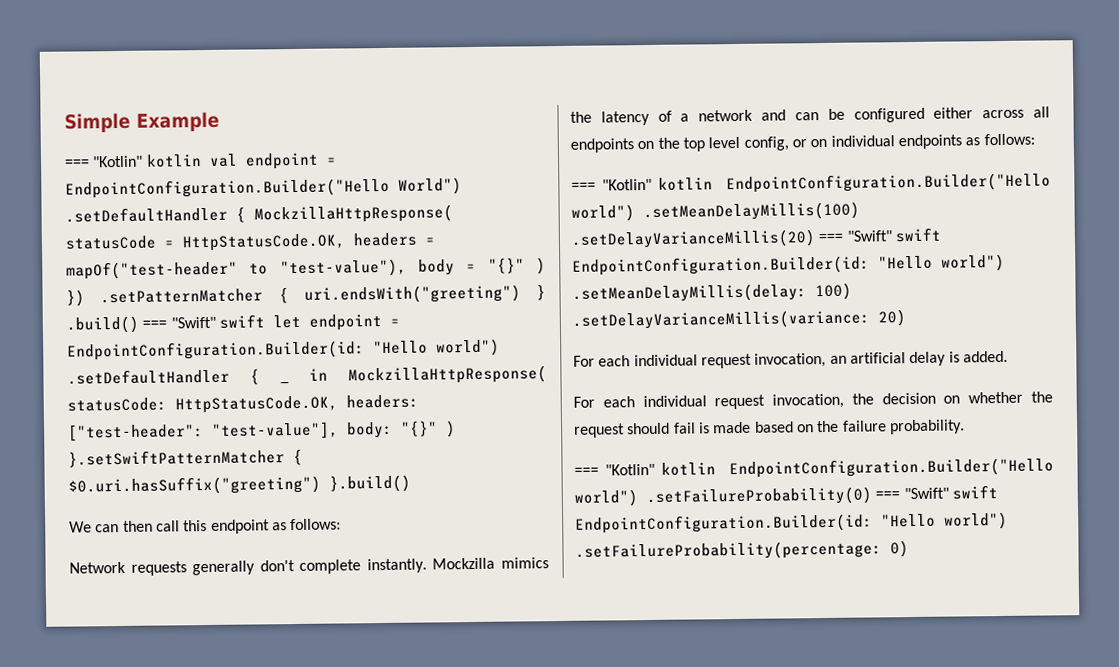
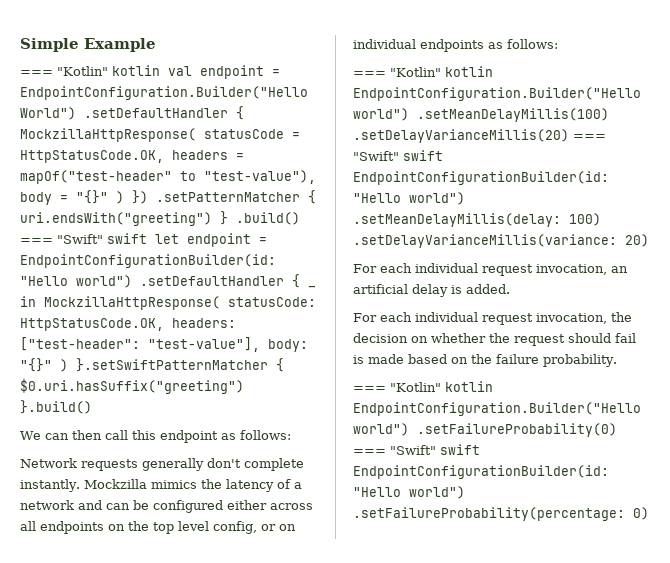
- === "Kotlin" kotlin val endpoint = EndpointConfiguration.Builder("Hello World") .setDefaultHandler { MockzillaHttpResponse( statusCode = HttpStatusCode.OK, headers = mapOf("test-header" to "test-value"), body = "{}" ) }) .setPatternMatcher { uri.endsWith("greeting") } .build() === "Swift" swift let endpoint = EndpointConfiguration.Builder(id: "Hello world") .setDefaultHandler { _ in MockzillaHttpResponse( statusCode: HttpStatusCode.OK, headers: ["test-header": "test-value"], body: "{}" ) }.setSwiftPatternMatcher { $0.uri.hasSuffix("greeting") }.build()
+ === "Kotlin" kotlin val endpoint = EndpointConfiguration.Builder("Hello World") .setDefaultHandler { MockzillaHttpResponse( statusCode = HttpStatusCode.OK, headers = mapOf("test-header" to "test-value"), body = "{}" ) }) .setPatternMatcher { uri.endsWith("greeting") } .build() === "Swift" swift let endpoint = EndpointConfigurationBuilder(id: "Hello world") .setDefaultHandler { _ in MockzillaHttpResponse( statusCode: HttpStatusCode.OK, headers: ["test-header": "test-value"], body: "{}" ) }.setSwiftPatternMatcher { $0.uri.hasSuffix("greeting") }.build()
- === "Kotlin" kotlin EndpointConfiguration.Builder("Hello world") .setMeanDelayMillis(100) .setDelayVarianceMillis(20) === "Swift" swift EndpointConfiguration.Builder(id: "Hello world") .setMeanDelayMillis(delay: 100) .setDelayVarianceMillis(variance: 20)
+ === "Kotlin" kotlin EndpointConfiguration.Builder("Hello world") .setMeanDelayMillis(100) .setDelayVarianceMillis(20) === "Swift" swift EndpointConfigurationBuilder(id: "Hello world") .setMeanDelayMillis(delay: 100) .setDelayVarianceMillis(variance: 20)
- === "Kotlin" kotlin EndpointConfiguration.Builder("Hello world") .setFailureProbability(0) === "Swift" swift EndpointConfiguration.Builder(id: "Hello world") .setFailureProbability(percentage: 0)
+ === "Kotlin" kotlin EndpointConfiguration.Builder("Hello world") .setFailureProbability(0) === "Swift" swift EndpointConfigurationBuilder(id: "Hello world") .setFailureProbability(percentage: 0)

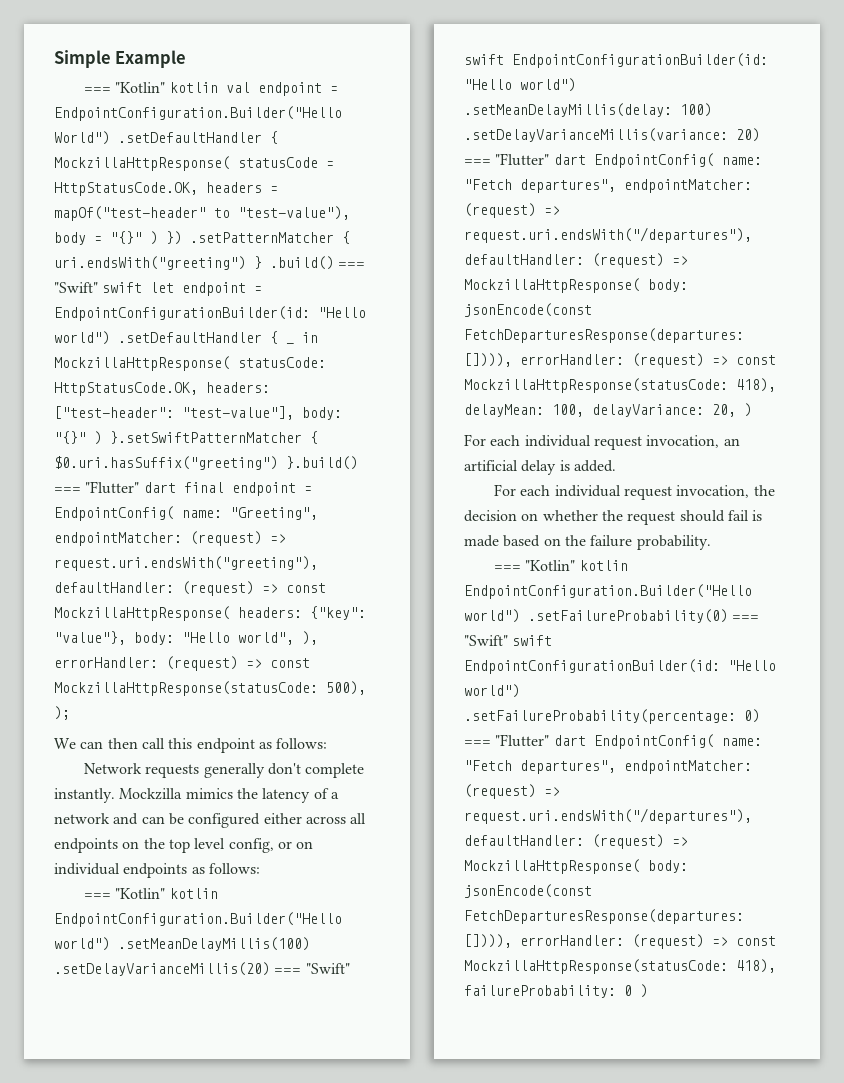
- === "Kotlin" kotlin val endpoint = EndpointConfiguration.Builder("Hello World") .setDefaultHandler { MockzillaHttpResponse( statusCode = HttpStatusCode.OK, headers = mapOf("test-header" to "test-value"), body = "{}" ) }) .setPatternMatcher { uri.endsWith("greeting") } .build() === "Swift" swift let endpoint = EndpointConfigurationBuilder(id: "Hello world") .setDefaultHandler { _ in MockzillaHttpResponse( statusCode: HttpStatusCode.OK, headers: ["test-header": "test-value"], body: "{}" ) }.setSwiftPatternMatcher { $0.uri.hasSuffix("greeting") }.build()
+ === "Kotlin" kotlin val endpoint = EndpointConfiguration.Builder("Hello World") .setDefaultHandler { MockzillaHttpResponse( statusCode = HttpStatusCode.OK, headers = mapOf("test-header" to "test-value"), body = "{}" ) }) .setPatternMatcher { uri.endsWith("greeting") } .build() === "Swift" swift let endpoint = EndpointConfigurationBuilder(id: "Hello world") .setDefaultHandler { _ in MockzillaHttpResponse( statusCode: HttpStatusCode.OK, headers: ["test-header": "test-value"], body: "{}" ) }.setSwiftPatternMatcher { $0.uri.hasSuffix("greeting") }.build() === "Flutter" dart final endpoint = EndpointConfig( name: "Greeting", endpointMatcher: (request) => request.uri.endsWith("greeting"), defaultHandler: (request) => const MockzillaHttpResponse( headers: {"key": "value"}, body: "Hello world", ), errorHandler: (request) => const MockzillaHttpResponse(statusCode: 500), );
- === "Kotlin" kotlin EndpointConfiguration.Builder("Hello world") .setMeanDelayMillis(100) .setDelayVarianceMillis(20) === "Swift" swift EndpointConfigurationBuilder(id: "Hello world") .setMeanDelayMillis(delay: 100) .setDelayVarianceMillis(variance: 20)
+ === "Kotlin" kotlin EndpointConfiguration.Builder("Hello world") .setMeanDelayMillis(100) .setDelayVarianceMillis(20) === "Swift" swift EndpointConfigurationBuilder(id: "Hello world") .setMeanDelayMillis(delay: 100) .setDelayVarianceMillis(variance: 20) === "Flutter" dart EndpointConfig( name: "Fetch departures", endpointMatcher: (request) => request.uri.endsWith("/departures"), defaultHandler: (request) => MockzillaHttpResponse( body: jsonEncode(const FetchDeparturesResponse(departures: []))), errorHandler: (request) => const MockzillaHttpResponse(statusCode: 418), delayMean: 100, delayVariance: 20, )
- === "Kotlin" kotlin EndpointConfiguration.Builder("Hello world") .setFailureProbability(0) === "Swift" swift EndpointConfigurationBuilder(id: "Hello world") .setFailureProbability(percentage: 0)
+ === "Kotlin" kotlin EndpointConfiguration.Builder("Hello world") .setFailureProbability(0) === "Swift" swift EndpointConfigurationBuilder(id: "Hello world") .setFailureProbability(percentage: 0) === "Flutter" dart EndpointConfig( name: "Fetch departures", endpointMatcher: (request) => request.uri.endsWith("/departures"), defaultHandler: (request) => MockzillaHttpResponse( body: jsonEncode(const FetchDeparturesResponse(departures: []))), errorHandler: (request) => const MockzillaHttpResponse(statusCode: 418), failureProbability: 0 )

